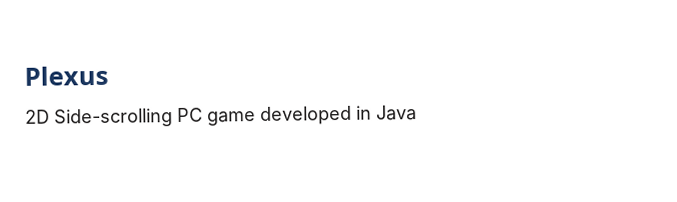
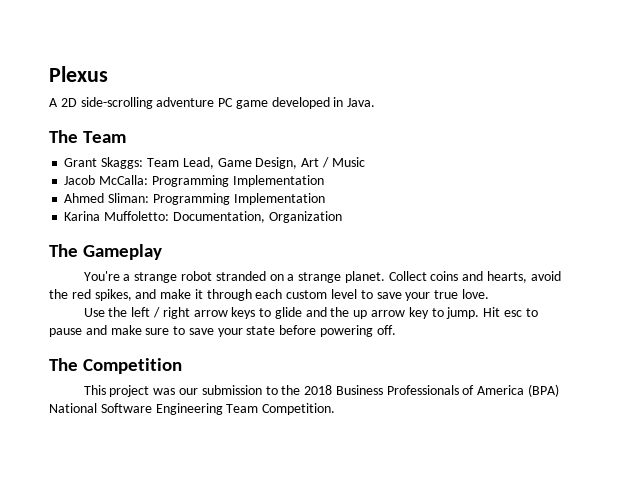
- 2D Side-scrolling PC game developed in Java
+ A 2D side-scrolling adventure PC game developed in Java.
+ The Team
+ Grant Skaggs: Team Lead, Game Design, Art / Music
+ Jacob McCalla: Programming Implementation
+ Ahmed Sliman: Programming Implementation
+ Karina Muffoletto: Documentation, Organization
+ The Gameplay
+ You're a strange robot stranded on a strange planet. Collect coins and hearts, avoid the red spikes, and make it through each custom level to save your true love.
+ Use the left / right arrow keys to glide and the up arrow key to jump. Hit esc to pause and make sure to save your state before powering off.
+ The Competition
+ This project was our submission to the 2018 Business Professionals of America (BPA) National Software Engineering Team Competition.

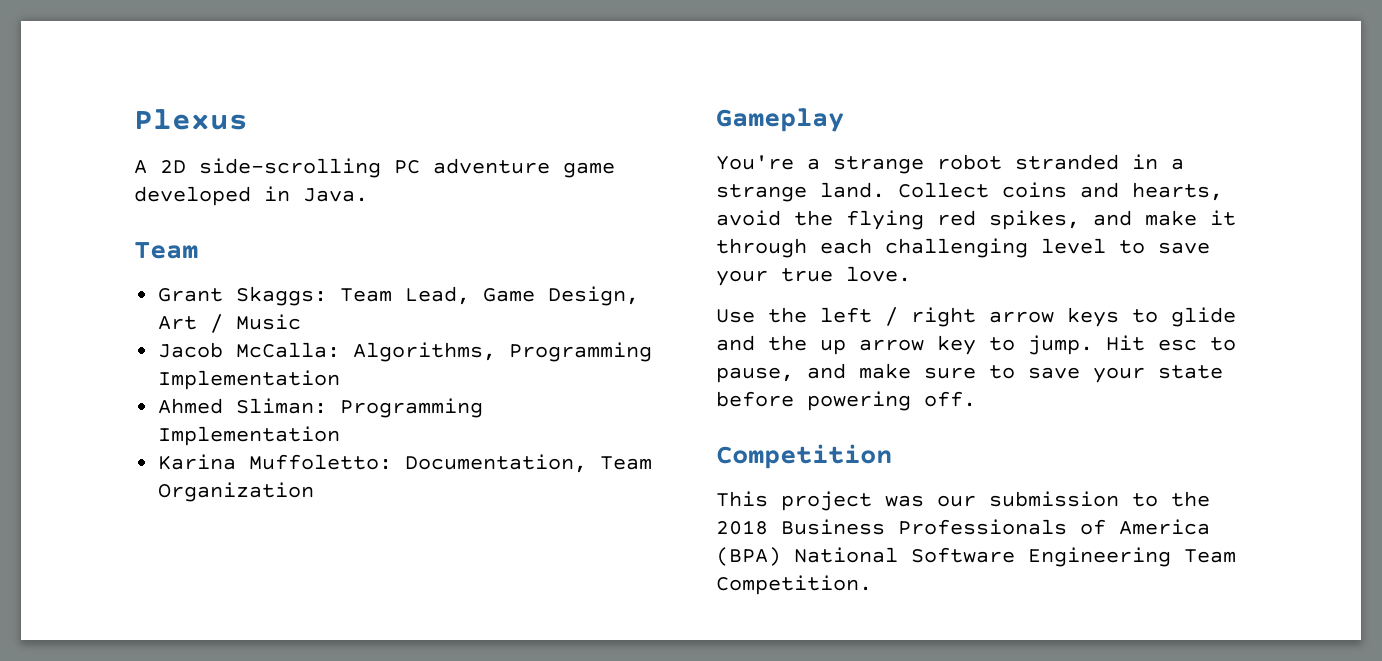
- A 2D side-scrolling adventure PC game developed in Java.
- The Team
+ A 2D side-scrolling PC adventure game developed in Java.
+ Team
- Jacob McCalla: Programming Implementation
+ Jacob McCalla: Algorithms, Programming Implementation
- Karina Muffoletto: Documentation, Organization
+ Karina Muffoletto: Documentation, Team Organization
- The Gameplay
+ Gameplay
- You're a strange robot stranded on a strange planet.
+ You're a strange robot stranded in a strange land.
- Collect coins and hearts, avoid the red spikes, and make it through each custom level to save your true love.
+ Collect coins and hearts, avoid the flying red spikes, and make it through each challenging level to save your true love.
- Hit esc to pause and make sure to save your state before powering off.
+ Hit esc to pause, and make sure to save your state before powering off.
- The Competition
+ Competition

